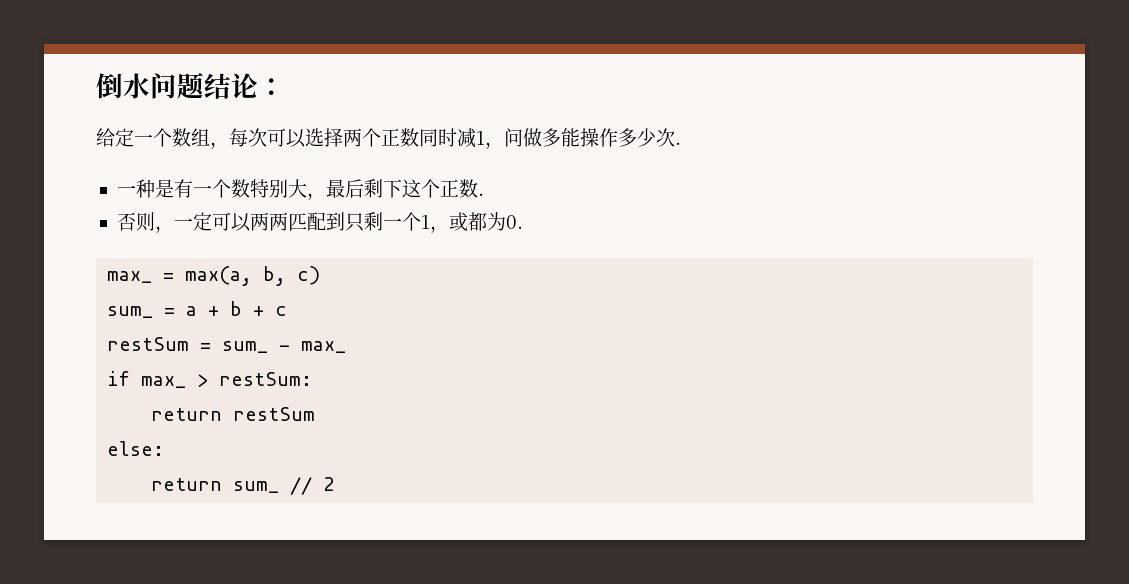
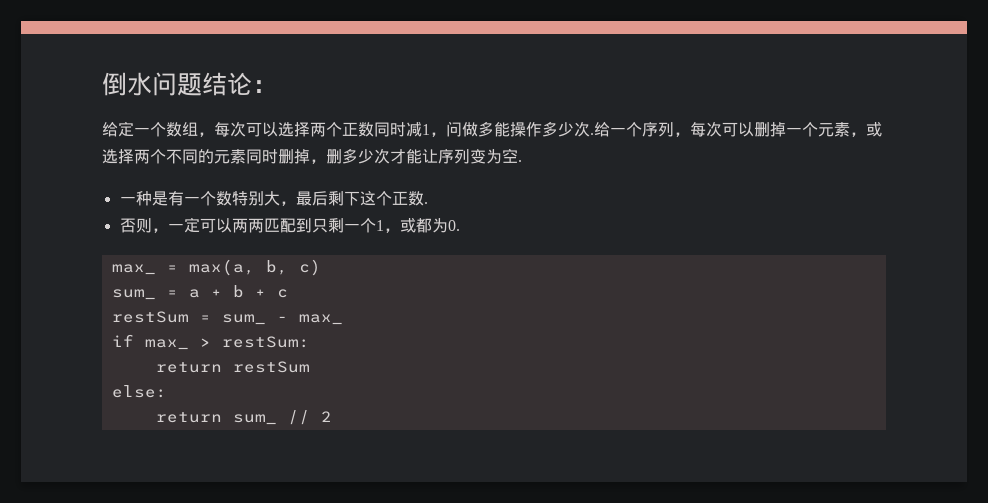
+ 给一个序列，每次可以删掉一个元素，或选择两个不同的元素同时删掉，删多少次才能让序列变为空.

